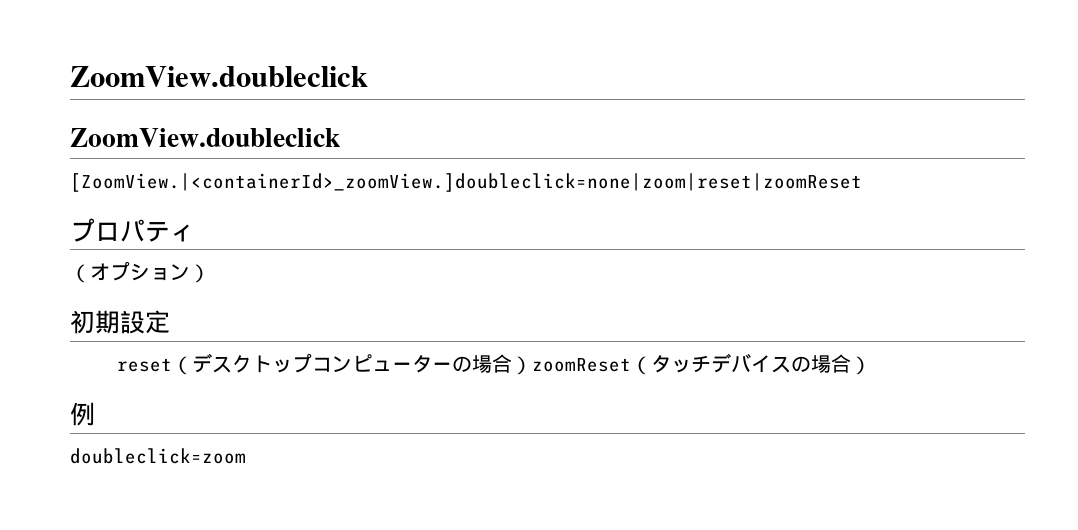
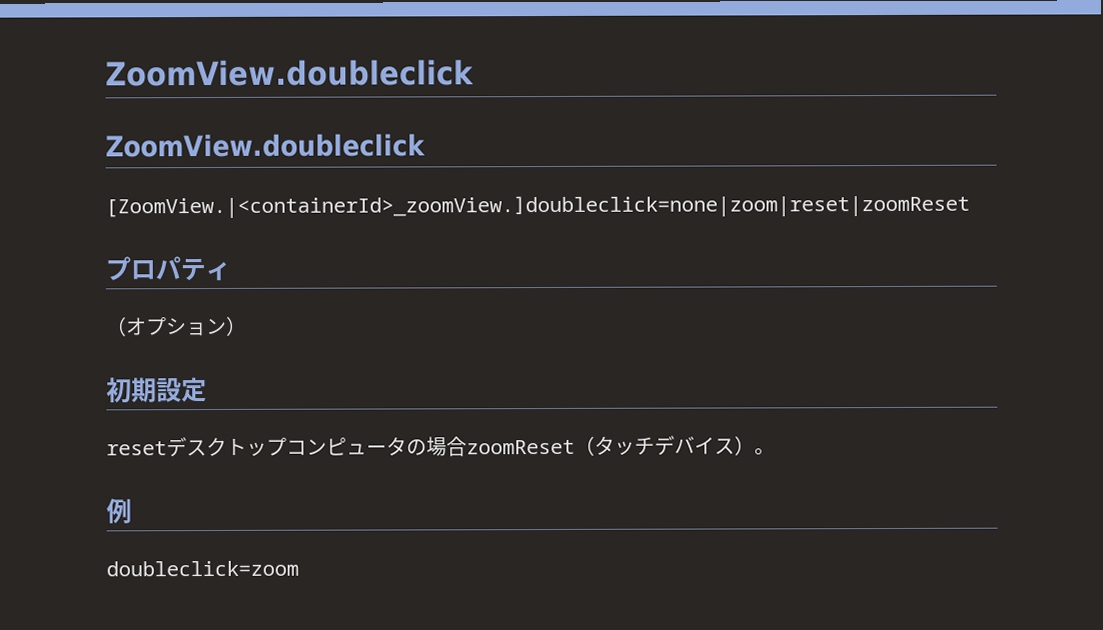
- reset（デスクトップコンピューターの場合）zoomReset（タッチデバイスの場合）
+ resetデスクトップコンピュータの場合zoomReset（タッチデバイス）。

